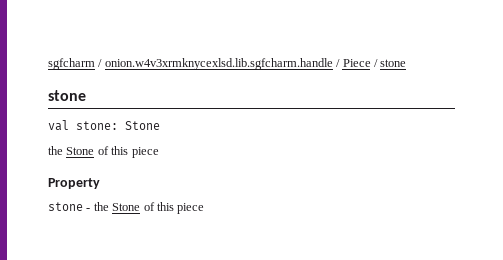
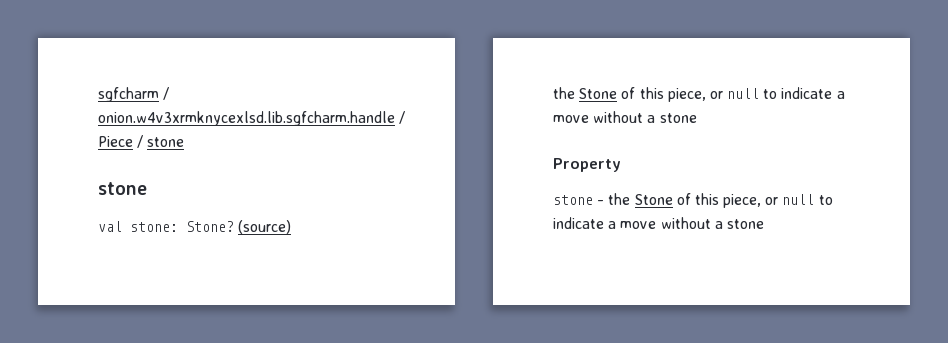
- val stone: Stone
- the Stone of this piece
+ val stone: Stone? (source)
+ the Stone of this piece, or null to indicate a move without a stone
- stone - the Stone of this piece
+ stone - the Stone of this piece, or null to indicate a move without a stone

